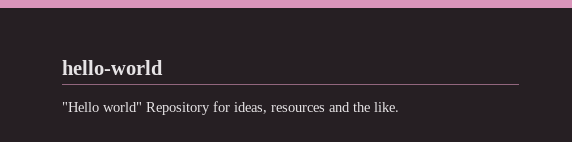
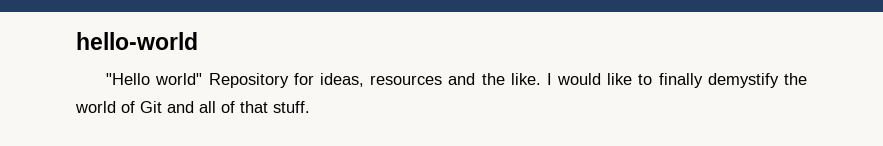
+ I would like to finally demystify the world of Git and all of that stuff.

